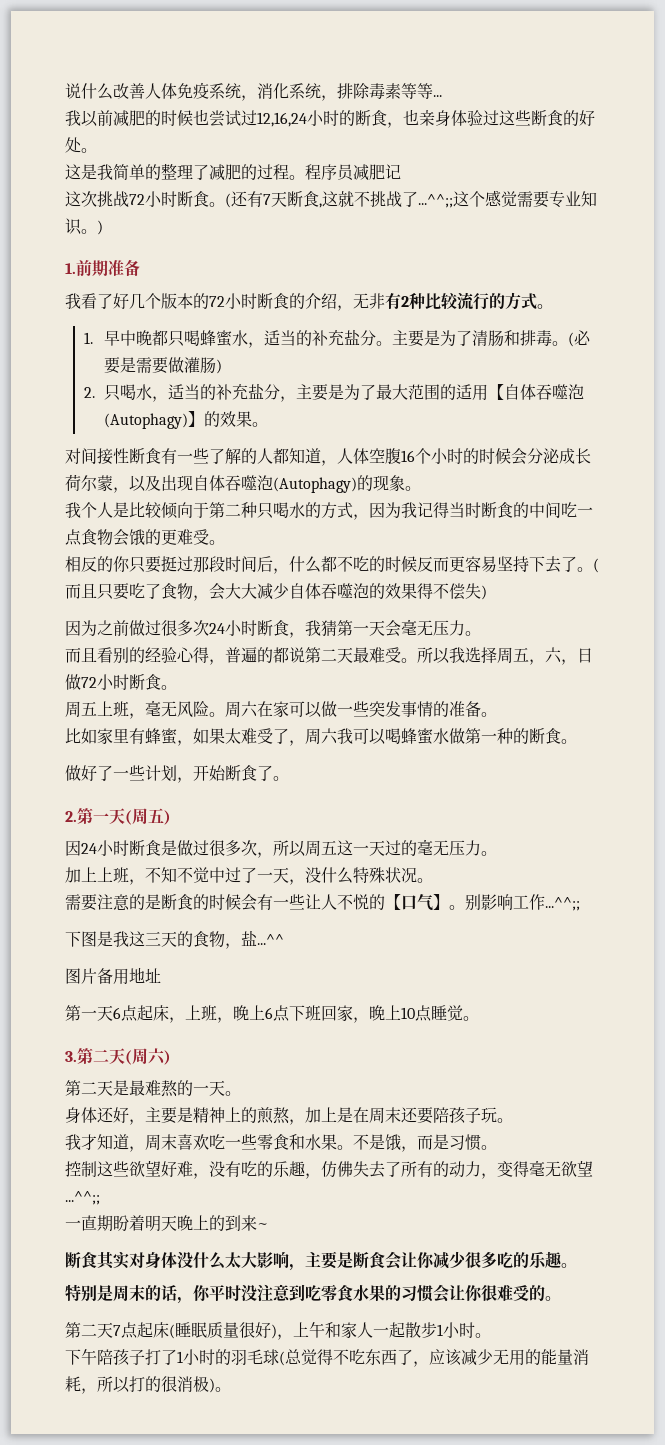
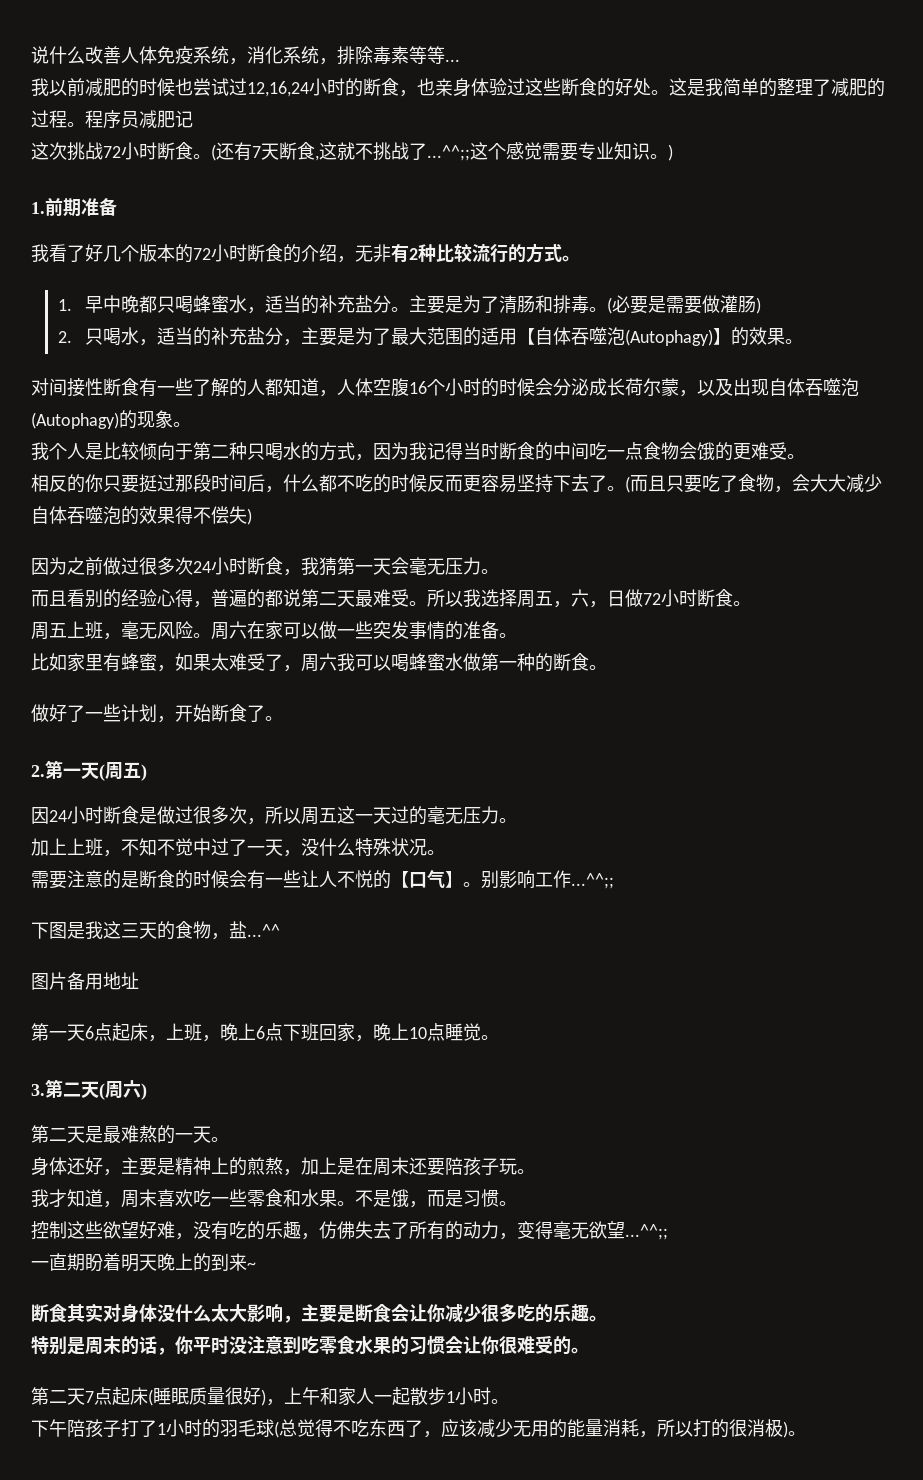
- 我以前减肥的时候也尝试过12,16,24小时的断食，也亲身体验过这些断食的好处。
- 这是我简单的整理了减肥的过程。
+ 我以前减肥的时候也尝试过12,16,24小时的断食，也亲身体验过这些断食的好处。这是我简单的整理了减肥的过程。

